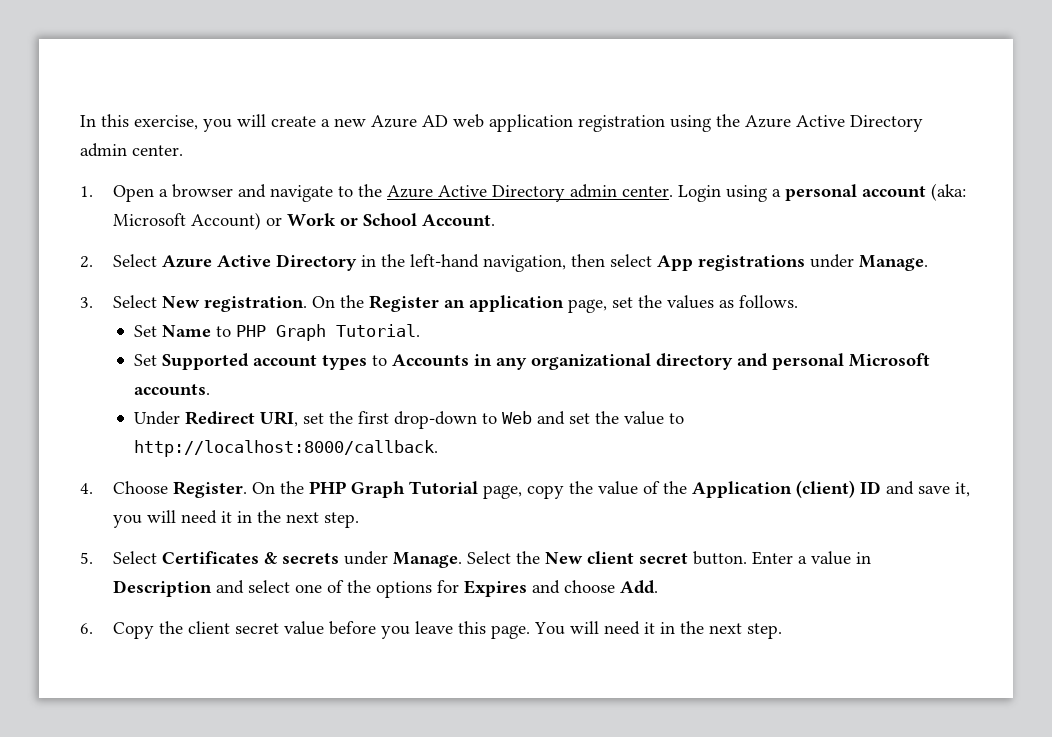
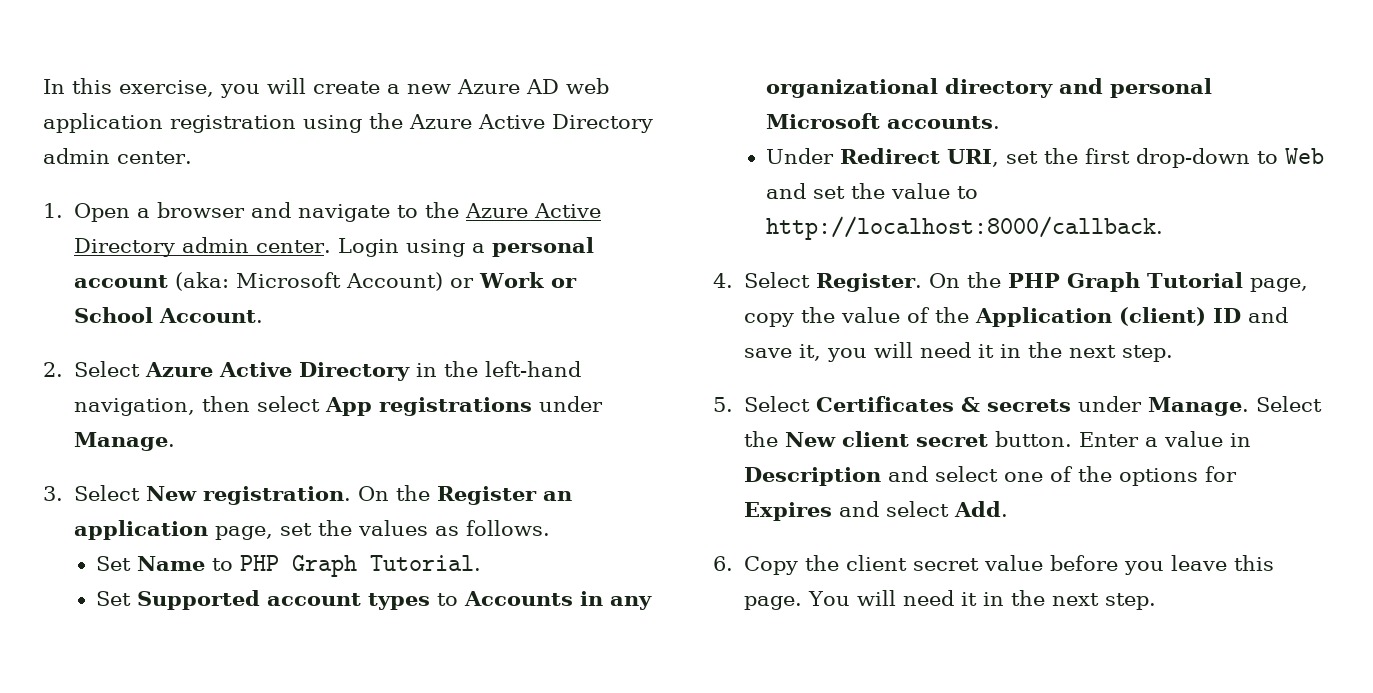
- 4. Choose Register.
+ 4. Select Register.
- Enter a value in Description and select one of the options for Expires and choose Add.
+ Enter a value in Description and select one of the options for Expires and select Add.

